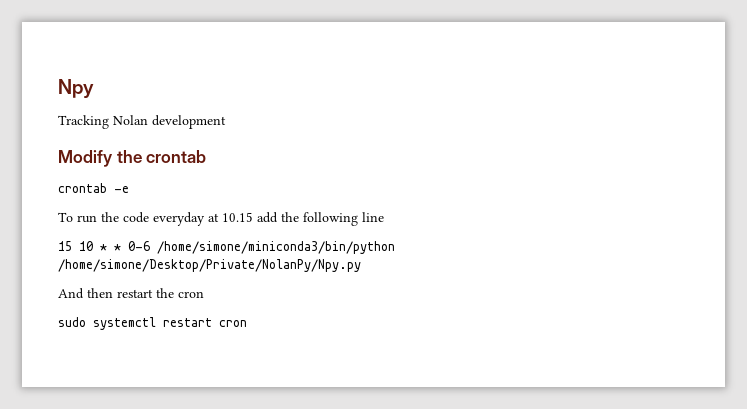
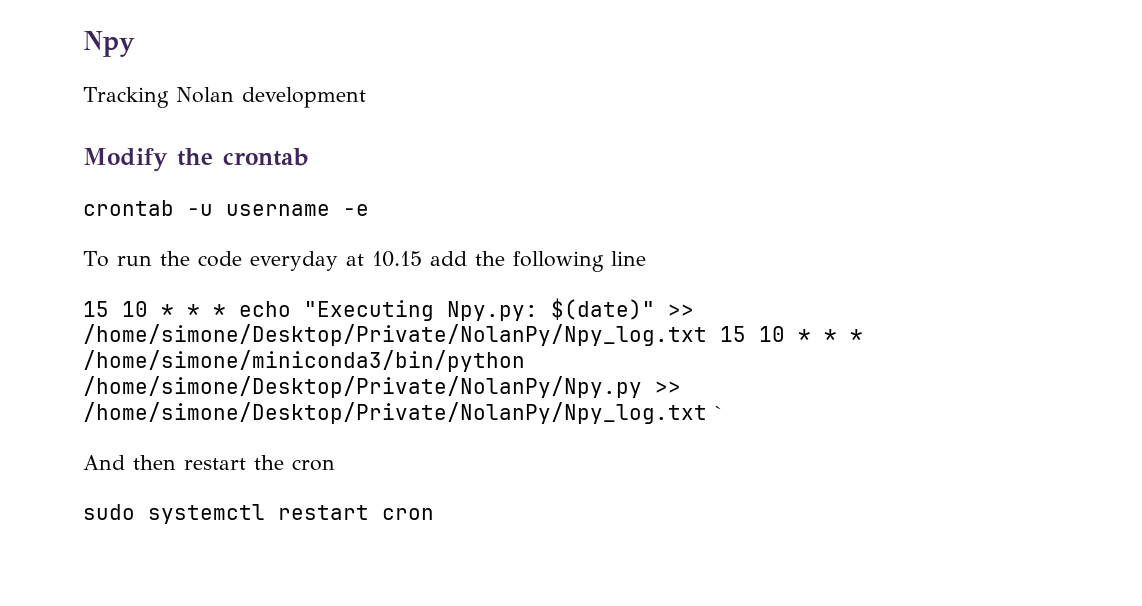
- crontab -e
+ crontab -u username -e
- 15 10 * * 0-6 /home/simone/miniconda3/bin/python /home/simone/Desktop/Private/NolanPy/Npy.py
+ 15 10 * * * echo "Executing Npy.py: $(date)" >> /home/simone/Desktop/Private/NolanPy/Npy_log.txt 15 10 * * * /home/simone/miniconda3/bin/python /home/simone/Desktop/Private/NolanPy/Npy.py >> /home/simone/Desktop/Private/NolanPy/Npy_log.txt `

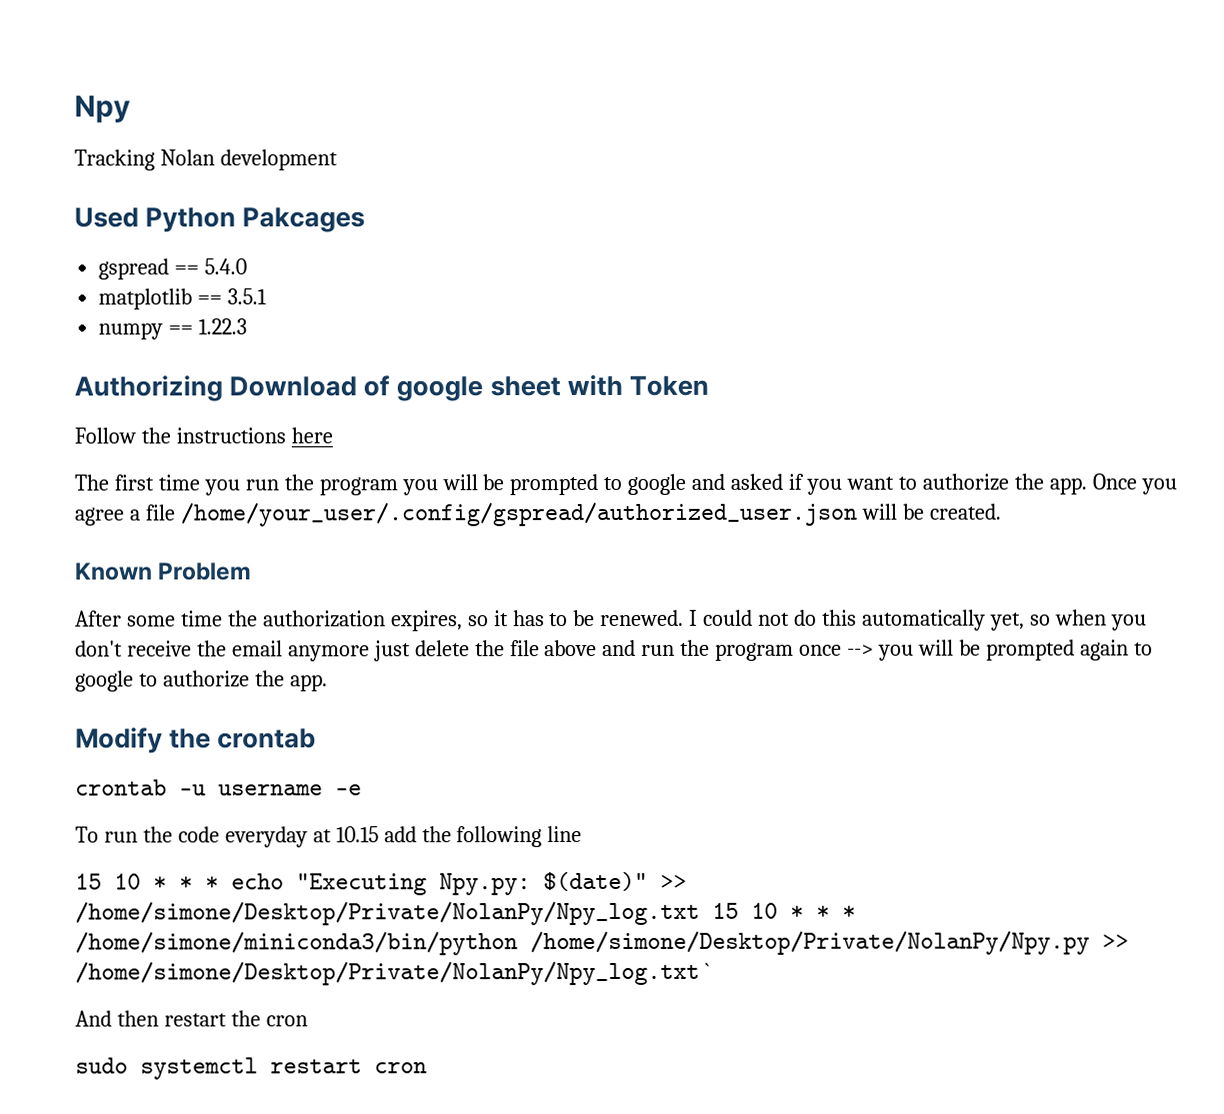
+ Used Python Pakcages
+ gspread == 5.4.0
+ matplotlib == 3.5.1
+ numpy == 1.22.3
+ Authorizing Download of google sheet with Token
+ Follow the instructions here
+ The first time you run the program you will be prompted to google and asked if you want to authorize the app. Once you agree a file /home/your_user/.config/gspread/authorized_user.json will be created.
+ Known Problem
+ After some time the authorization expires, so it has to be renewed. I could not do this automatically yet, so when you don't receive the email anymore just delete the file above and run the program once --> you will be prompted again to google to authorize the app.

